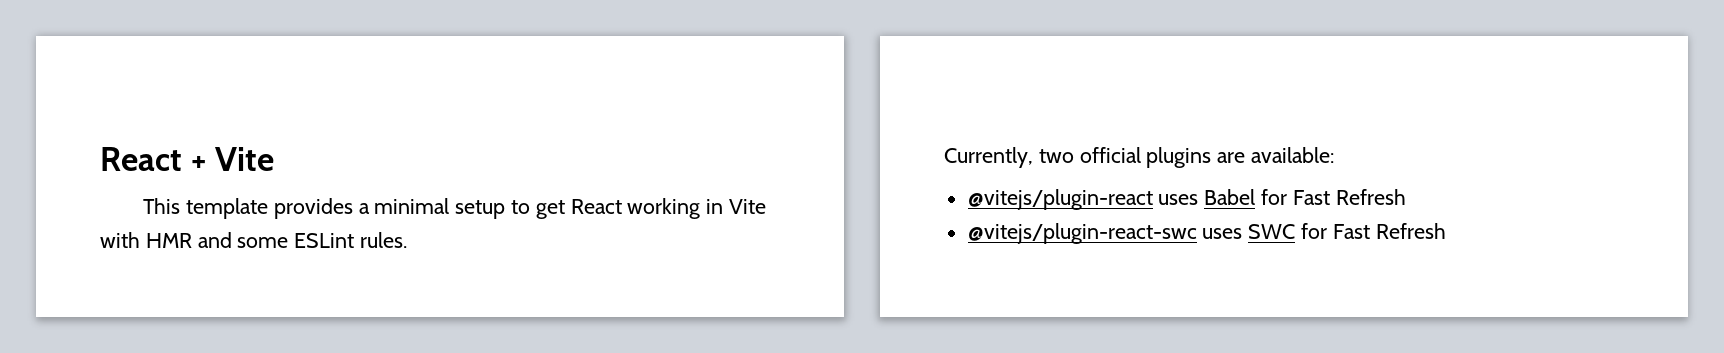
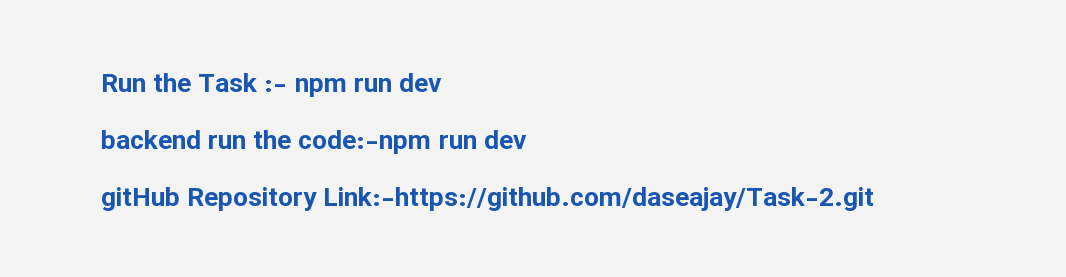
- React + Vite
- This template provides a minimal setup to get React working in Vite with HMR and some ESLint rules.
- Currently, two official plugins are available:
- @vitejs/plugin-react uses Babel for Fast Refresh
- @vitejs/plugin-react-swc uses SWC for Fast Refresh
+ Run the Task :- npm run dev
+ backend run the code:-npm run dev
+ gitHub Repository Link:-https://github.com/daseajay/Task-2.git

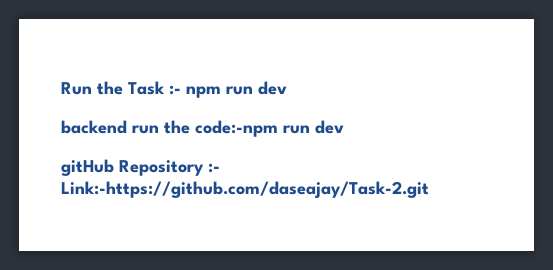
- gitHub Repository Link:-https://github.com/daseajay/Task-2.git
+ gitHub Repository :- Link:-https://github.com/daseajay/Task-2.git

